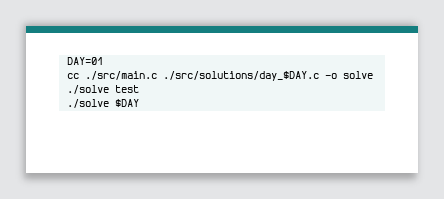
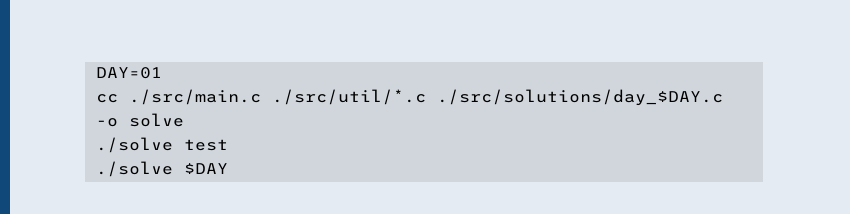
- cc ./src/main.c ./src/solutions/day_$DAY.c -o solve
+ cc ./src/main.c ./src/util/*.c ./src/solutions/day_$DAY.c -o solve

